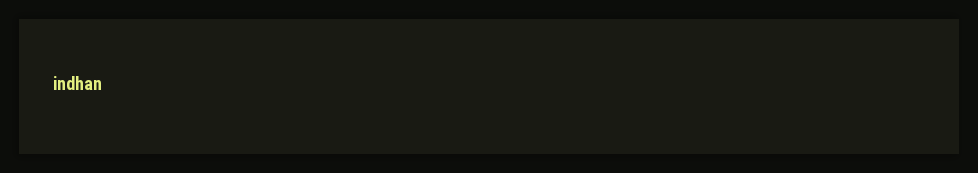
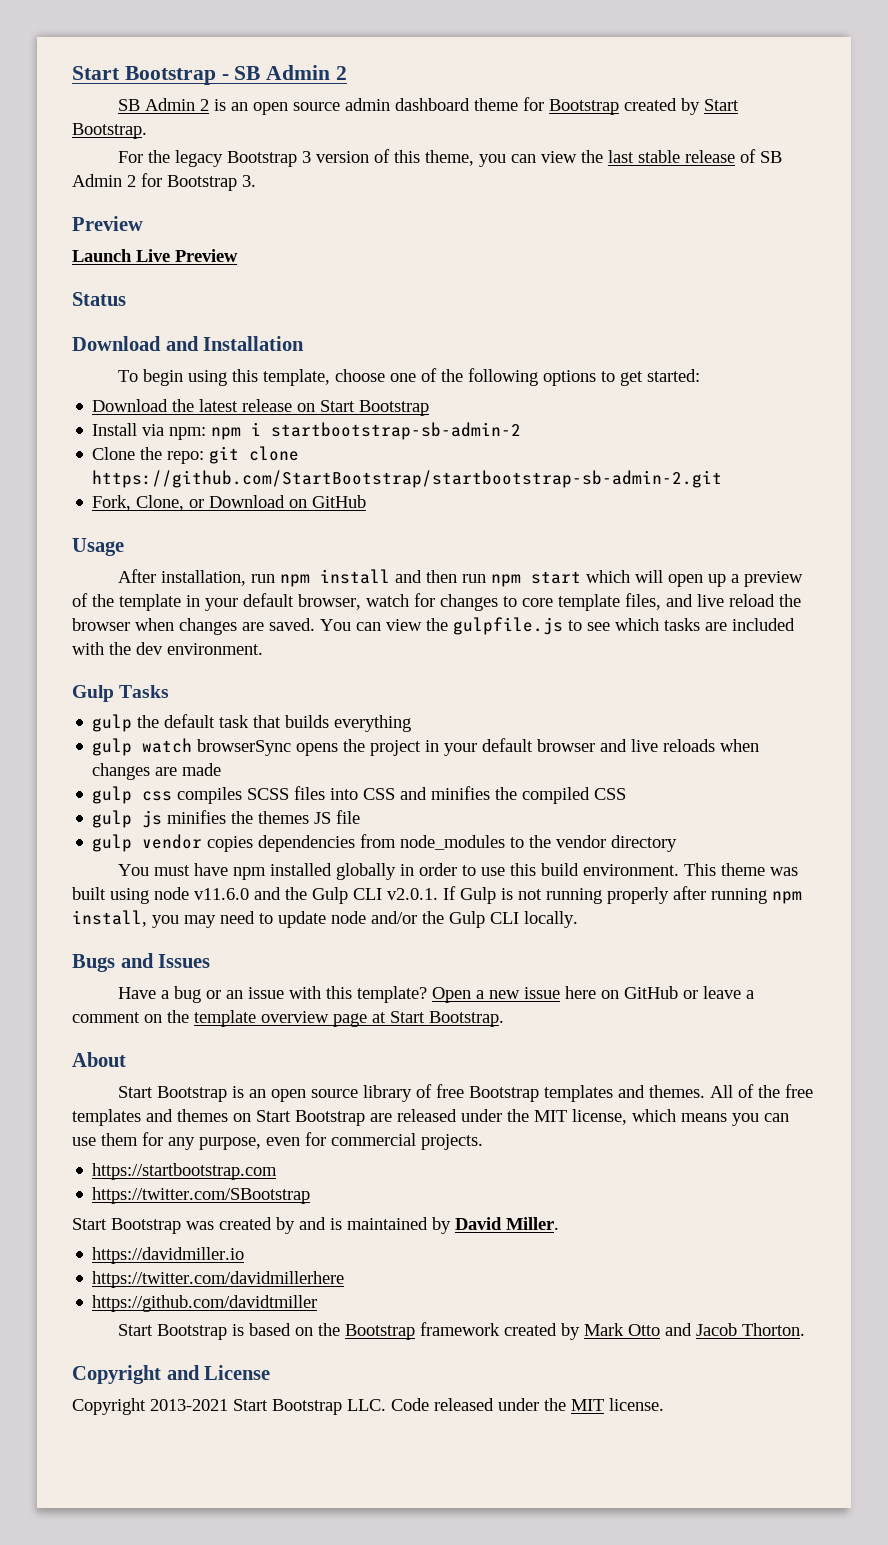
- indhan
+ Start Bootstrap - SB Admin 2
+ SB Admin 2 is an open source admin dashboard theme for Bootstrap created by Start Bootstrap.
+ For the legacy Bootstrap 3 version of this theme, you can view the last stable release of SB Admin 2 for Bootstrap 3.
+ Preview
+ Launch Live Preview
+ Status
+ Download and Installation
+ To begin using this template, choose one of the following options to get started:
+ Download the latest release on Start Bootstrap
+ Install via npm: npm i startbootstrap-sb-admin-2
+ Clone the repo: git clone https://github.com/StartBootstrap/startbootstrap-sb-admin-2.git
+ Fork, Clone, or Download on GitHub
+ Usage
+ After installation, run npm install and then run npm start which will open up a preview of the template in your default browser, watch for changes to core template files, and live reload the browser when changes are saved. You can view the gulpfile.js to see which tasks are included with the dev environment.
+ Gulp Tasks
+ gulp the default task that builds everything
+ gulp watch browserSync opens the project in your default browser and live reloads when changes are made
+ gulp css compiles SCSS files into CSS and minifies the compiled CSS
+ gulp js minifies the themes JS file
+ gulp vendor copies dependencies from node_modules to the vendor directory
+ You must have npm installed globally in order to use this build environment. This theme was built using node v11.6.0 and the Gulp CLI v2.0.1. If Gulp is not running properly after running npm install, you may need to update node and/or the Gulp CLI locally.
+ Bugs and Issues
+ Have a bug or an issue with this template? Open a new issue here on GitHub or leave a comment on the template overview page at Start Bootstrap.
+ About
+ Start Bootstrap is an open source library of free Bootstrap templates and themes. All of the free templates and themes on Start Bootstrap are released under the MIT license, which means you can use them for any purpose, even for commercial projects.
+ https://startbootstrap.com
+ https://twitter.com/SBootstrap
+ Start Bootstrap was created by and is maintained by David Miller.
+ https://davidmiller.io
+ https://twitter.com/davidmillerhere
+ https://github.com/davidtmiller
+ Start Bootstrap is based on the Bootstrap framework created by Mark Otto and Jacob Thorton.
+ Copyright and License
+ Copyright 2013-2021 Start Bootstrap LLC. Code released under the MIT license.

